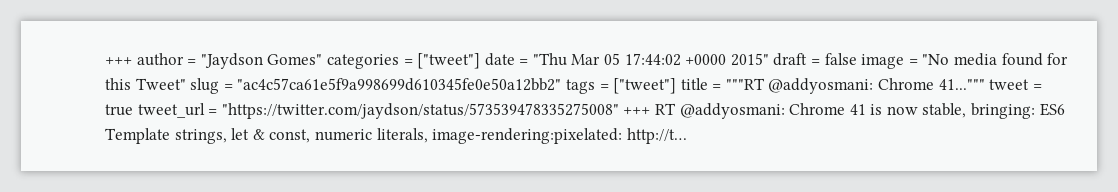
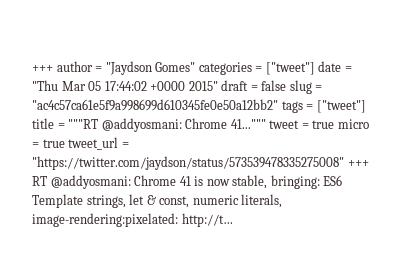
- +++ author = "Jaydson Gomes" categories = ["tweet"] date = "Thu Mar 05 17:44:02 +0000 2015" draft = false image = "No media found for this Tweet" slug = "ac4c57ca61e5f9a998699d610345fe0e50a12bb2" tags = ["tweet"] title = """RT @addyosmani: Chrome 41...""" tweet = true tweet_url = "https://twitter.com/jaydson/status/573539478335275008" +++ RT @addyosmani: Chrome 41 is now stable, bringing: ES6 Template strings, let & const, numeric literals, image-rendering:pixelated: http://t…
+ +++ author = "Jaydson Gomes" categories = ["tweet"] date = "Thu Mar 05 17:44:02 +0000 2015" draft = false slug = "ac4c57ca61e5f9a998699d610345fe0e50a12bb2" tags = ["tweet"] title = """RT @addyosmani: Chrome 41...""" tweet = true micro = true tweet_url = "https://twitter.com/jaydson/status/573539478335275008" +++ RT @addyosmani: Chrome 41 is now stable, bringing: ES6 Template strings, let & const, numeric literals, image-rendering:pixelated: http://t…

